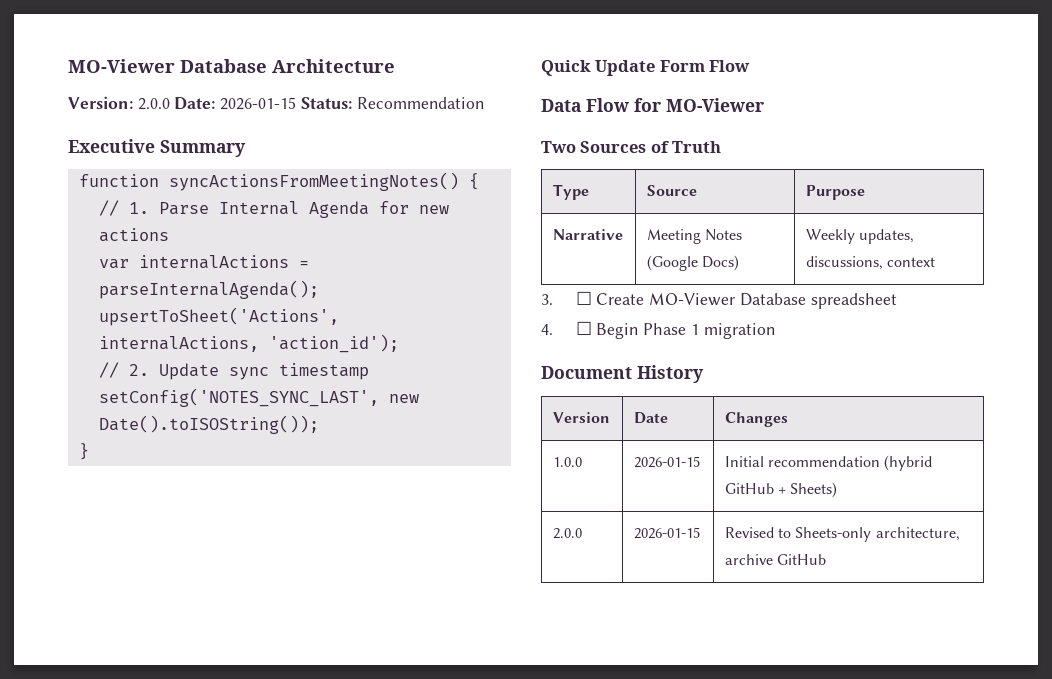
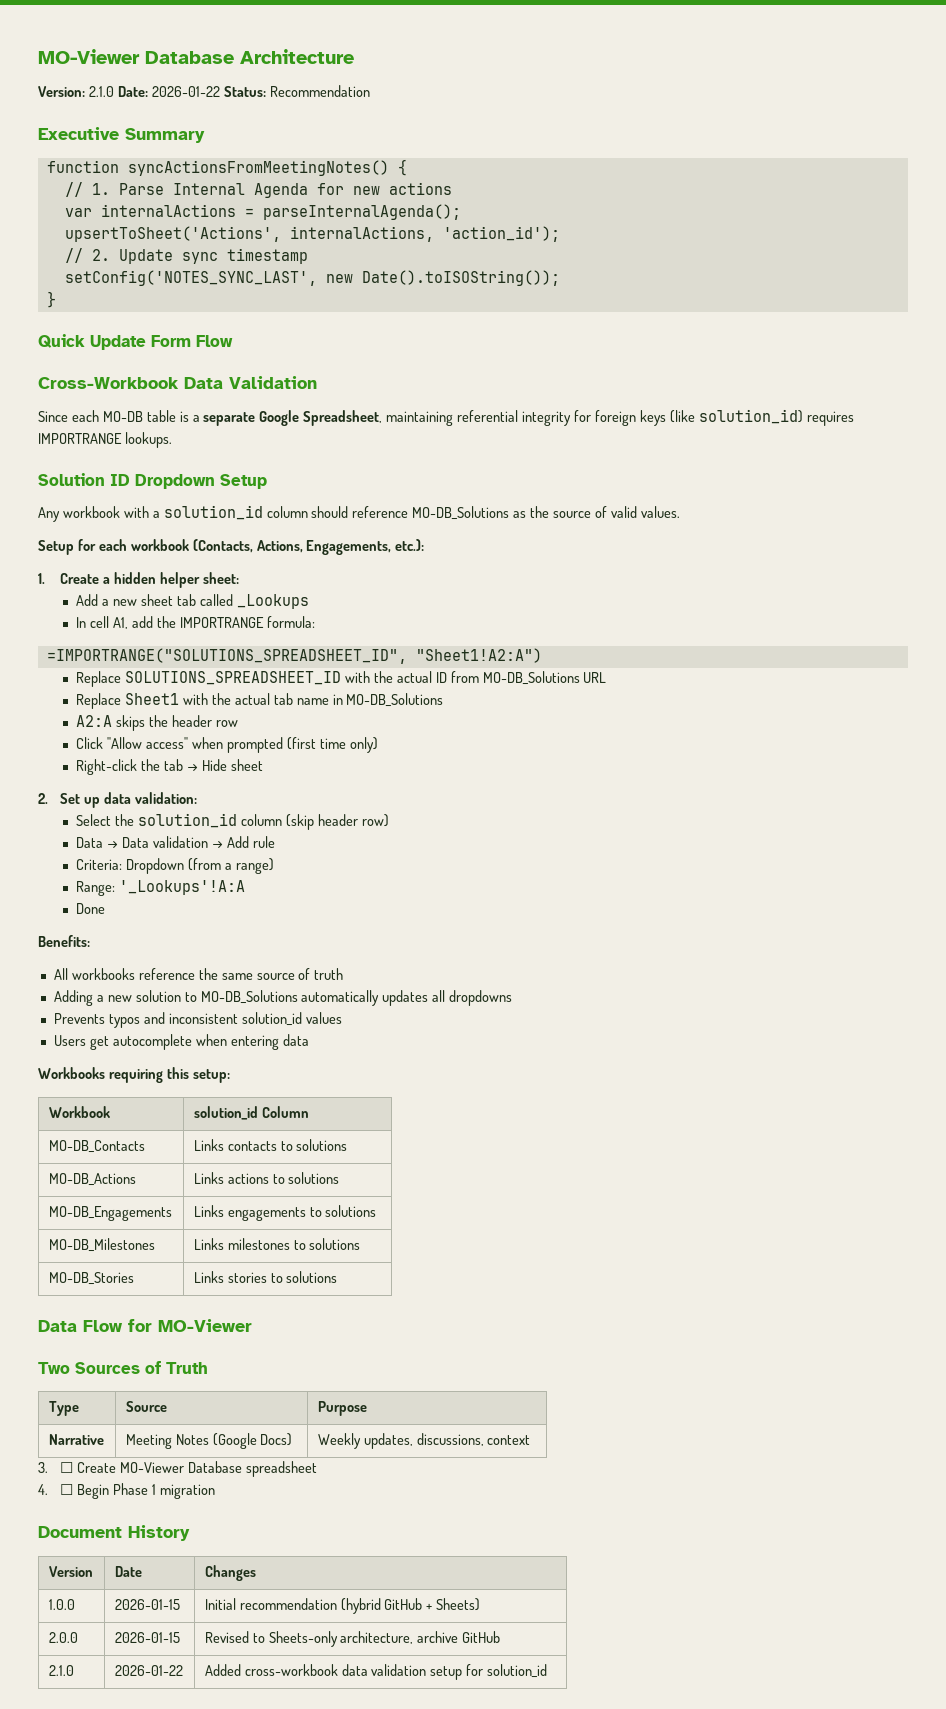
- Version: 2.0.0 Date: 2026-01-15 Status: Recommendation
+ Version: 2.1.0 Date: 2026-01-22 Status: Recommendation
+ Cross-Workbook Data Validation
+ Since each MO-DB table is a separate Google Spreadsheet, maintaining referential integrity for foreign keys (like solution_id) requires IMPORTRANGE lookups.
+ Solution ID Dropdown Setup
+ Any workbook with a solution_id column should reference MO-DB_Solutions as the source of valid values.
+ Setup for each workbook (Contacts, Actions, Engagements, etc.):
+ 1. Create a hidden helper sheet:
+ Add a new sheet tab called _Lookups
+ In cell A1, add the IMPORTRANGE formula:
+ =IMPORTRANGE("SOLUTIONS_SPREADSHEET_ID", "Sheet1!A2:A")
+ Replace SOLUTIONS_SPREADSHEET_ID with the actual ID from MO-DB_Solutions URL
+ Replace Sheet1 with the actual tab name in MO-DB_Solutions
+ A2:A skips the header row
+ Click "Allow access" when prompted (first time only)
+ Right-click the tab → Hide sheet
+ 2. Set up data validation:
+ Select the solution_id column (skip header row)
+ Data → Data validation → Add rule
+ Criteria: Dropdown (from a range)
+ Range: '_Lookups'!A:A
+ Done
+ Benefits:
+ All workbooks reference the same source of truth
+ Adding a new solution to MO-DB_Solutions automatically updates all dropdowns
+ Prevents typos and inconsistent solution_id values
+ Users get autocomplete when entering data
+ Workbooks requiring this setup:
+ Workbook | solution_id Column
+ MO-DB_Contacts | Links contacts to solutions
+ MO-DB_Actions | Links actions to solutions
+ MO-DB_Engagements | Links engagements to solutions
+ MO-DB_Milestones | Links milestones to solutions
+ MO-DB_Stories | Links stories to solutions
+ 2.1.0 | 2026-01-22 | Added cross-workbook data validation setup for solution_id

